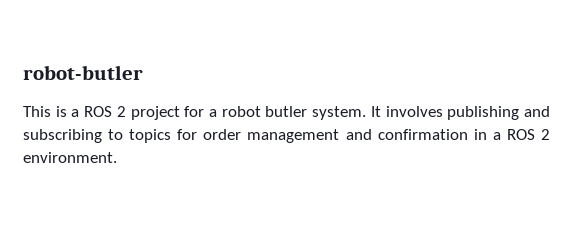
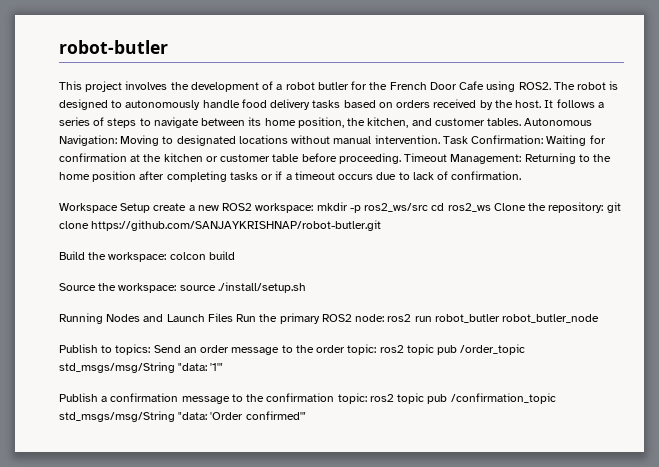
- This is a ROS 2 project for a robot butler system. It involves publishing and subscribing to topics for order management and confirmation in a ROS 2 environment.
+ This project involves the development of a robot butler for the French Door Cafe using ROS2. The robot is designed to autonomously handle food delivery tasks based on orders received by the host. It follows a series of steps to navigate between its home position, the kitchen, and customer tables. Autonomous Navigation: Moving to designated locations without manual intervention. Task Confirmation: Waiting for confirmation at the kitchen or customer table before proceeding. Timeout Management: Returning to the home position after completing tasks or if a timeout occurs due to lack of confirmation.
+ Workspace Setup create a new ROS2 workspace: mkdir -p ros2_ws/src cd ros2_ws Clone the repository: git clone https://github.com/SANJAYKRISHNAP/robot-butler.git
+ Build the workspace: colcon build
+ Source the workspace: source ./install/setup.sh
+ Running Nodes and Launch Files Run the primary ROS2 node: ros2 run robot_butler robot_butler_node
+ Publish to topics: Send an order message to the order topic: ros2 topic pub /order_topic std_msgs/msg/String "data: '1'"
+ Publish a confirmation message to the confirmation topic: ros2 topic pub /confirmation_topic std_msgs/msg/String "data: 'Order confirmed'"

